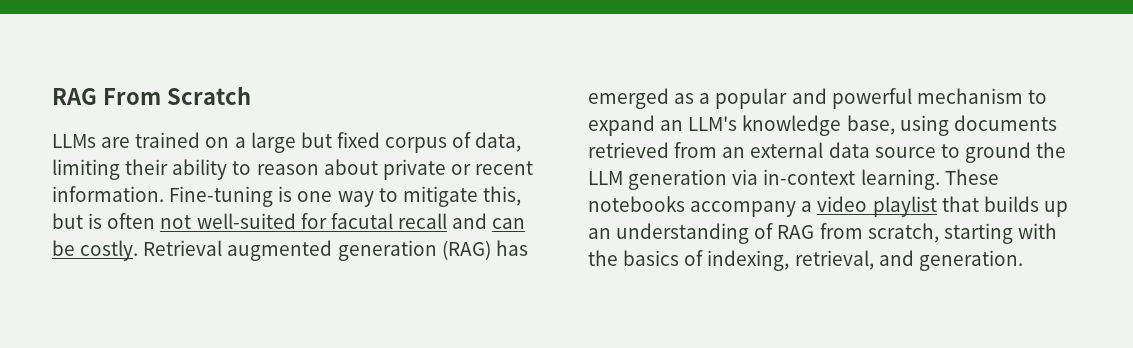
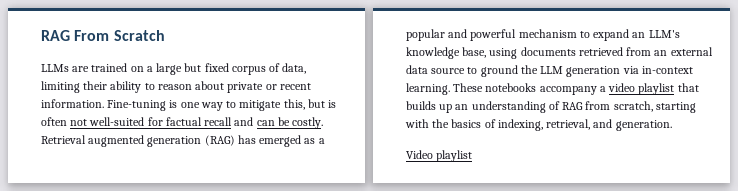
- Fine-tuning is one way to mitigate this, but is often not well-suited for facutal recall and can be costly.
+ Fine-tuning is one way to mitigate this, but is often not well-suited for factual recall and can be costly.
+ Video playlist

